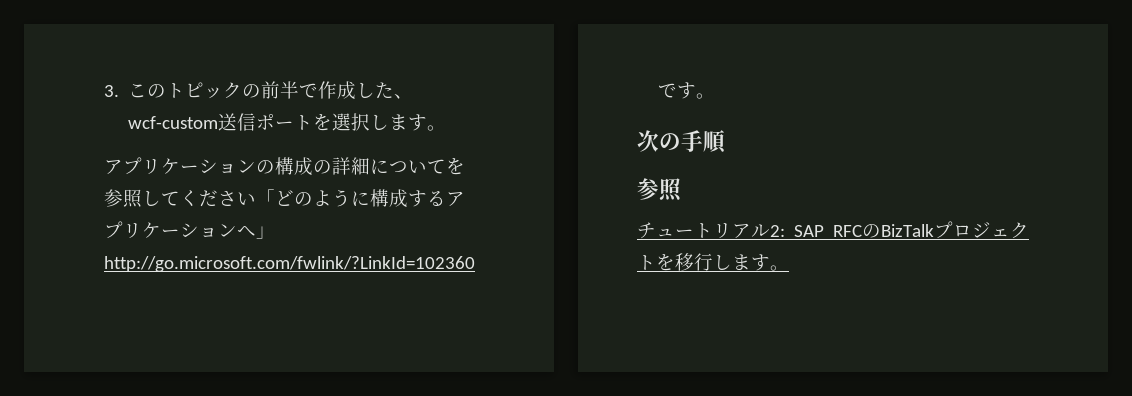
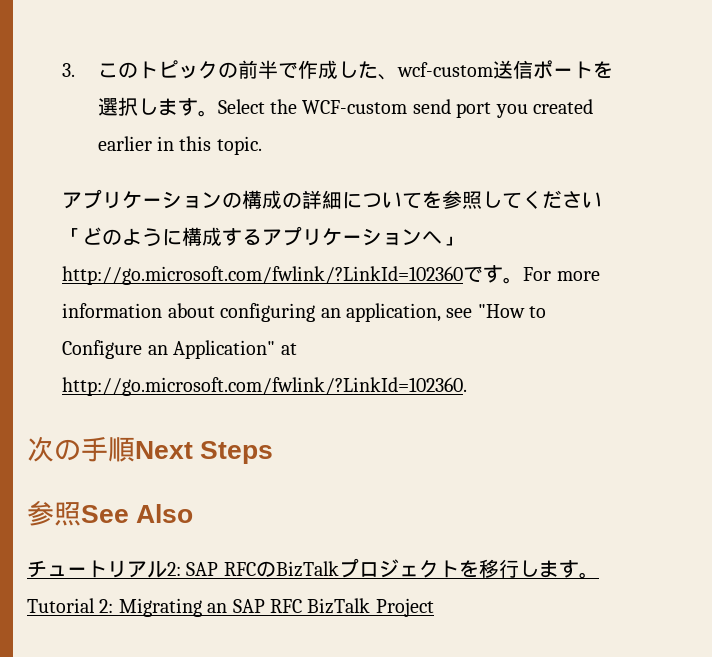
+ Select the WCF-custom send port you created earlier in this topic.
+ For more information about configuring an application, see "How to Configure an Application" at http://go.microsoft.com/fwlink/?LinkId=102360.
- 次の手順
- 参照
+ 次の手順Next Steps
+ 参照See Also
+ Tutorial 2: Migrating an SAP RFC BizTalk Project

